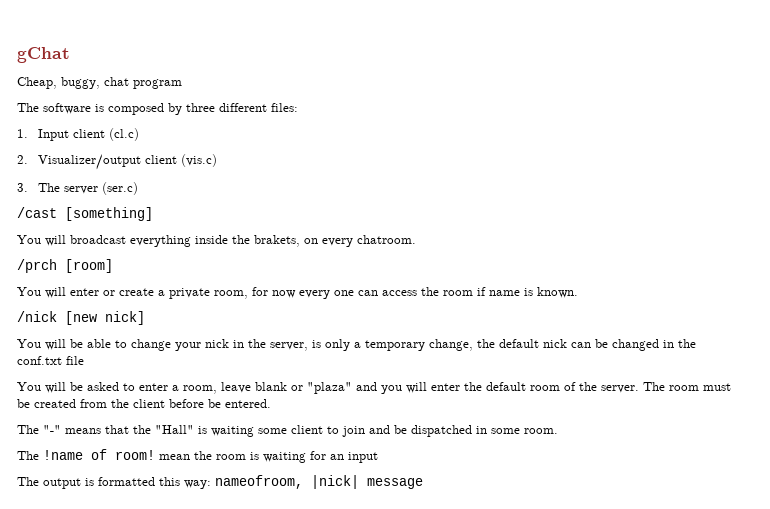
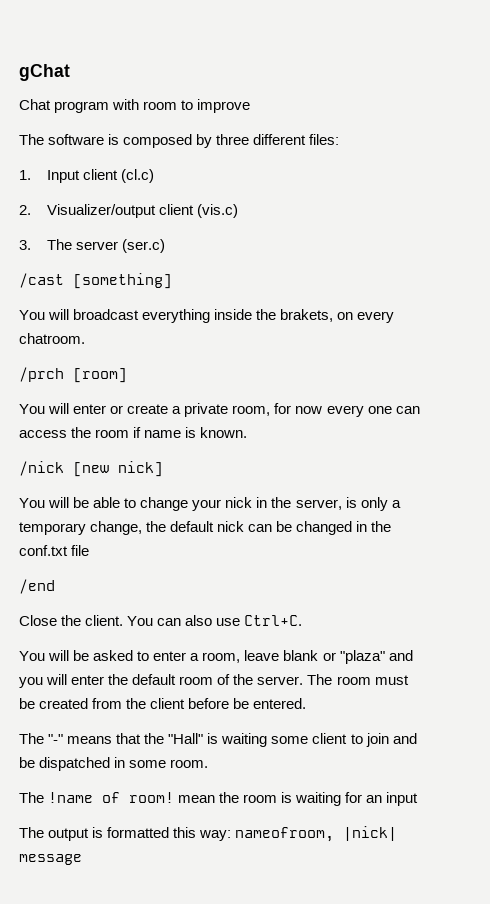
- Cheap, buggy, chat program
+ Chat program with room to improve
+ /end
+ Close the client. You can also use Ctrl+C.

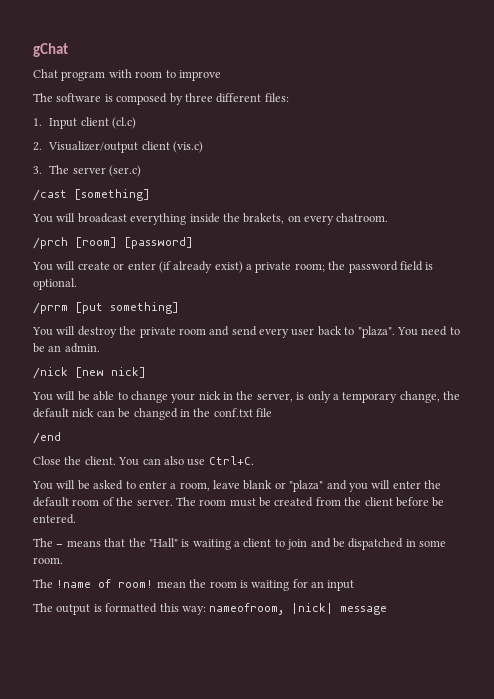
- /prch [room]
- You will enter or create a private room, for now every one can access the room if name is known.
+ /prch [room] [password]
+ You will create or enter (if already exist) a private room; the password field is optional.
+ /prrm [put something]
+ You will destroy the private room and send every user back to "plaza". You need to be an admin.
- The "-" means that the "Hall" is waiting some client to join and be dispatched in some room.
+ The - means that the "Hall" is waiting a client to join and be dispatched in some room.

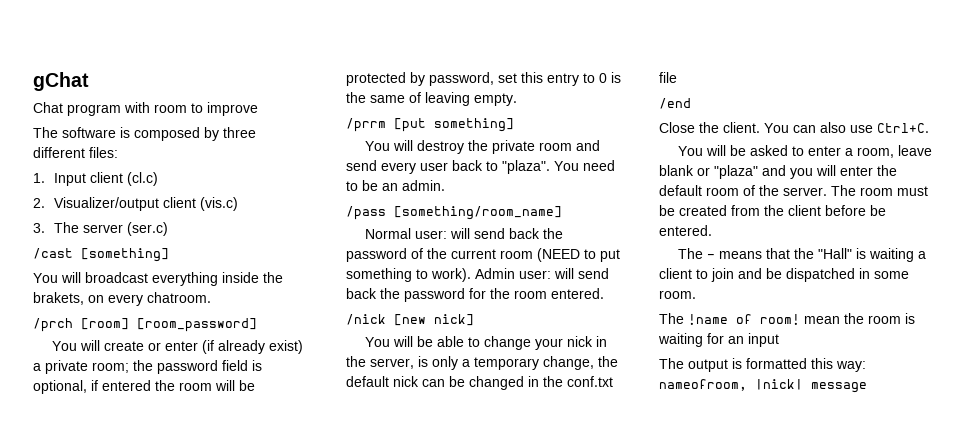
- /prch [room] [password]
+ /prch [room] [room_password]
- You will create or enter (if already exist) a private room; the password field is optional.
+ You will create or enter (if already exist) a private room; the password field is optional, if entered the room will be protected by password, set this entry to 0 is the same of leaving empty.
+ /pass [something/room_name]
+ Normal user: will send back the password of the current room (NEED to put something to work). Admin user: will send back the password for the room entered.

